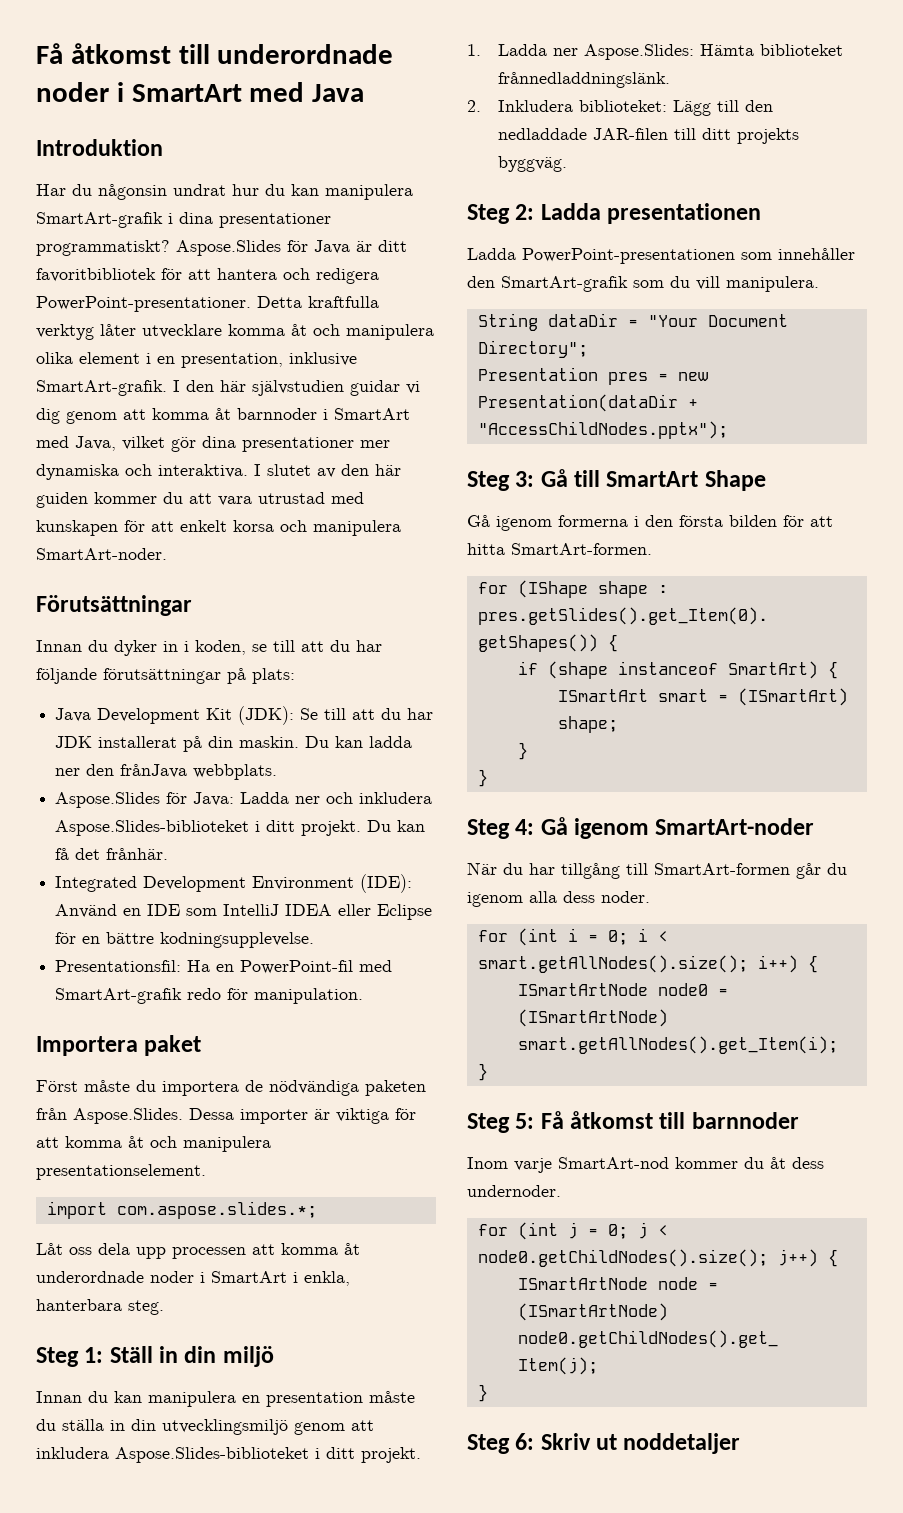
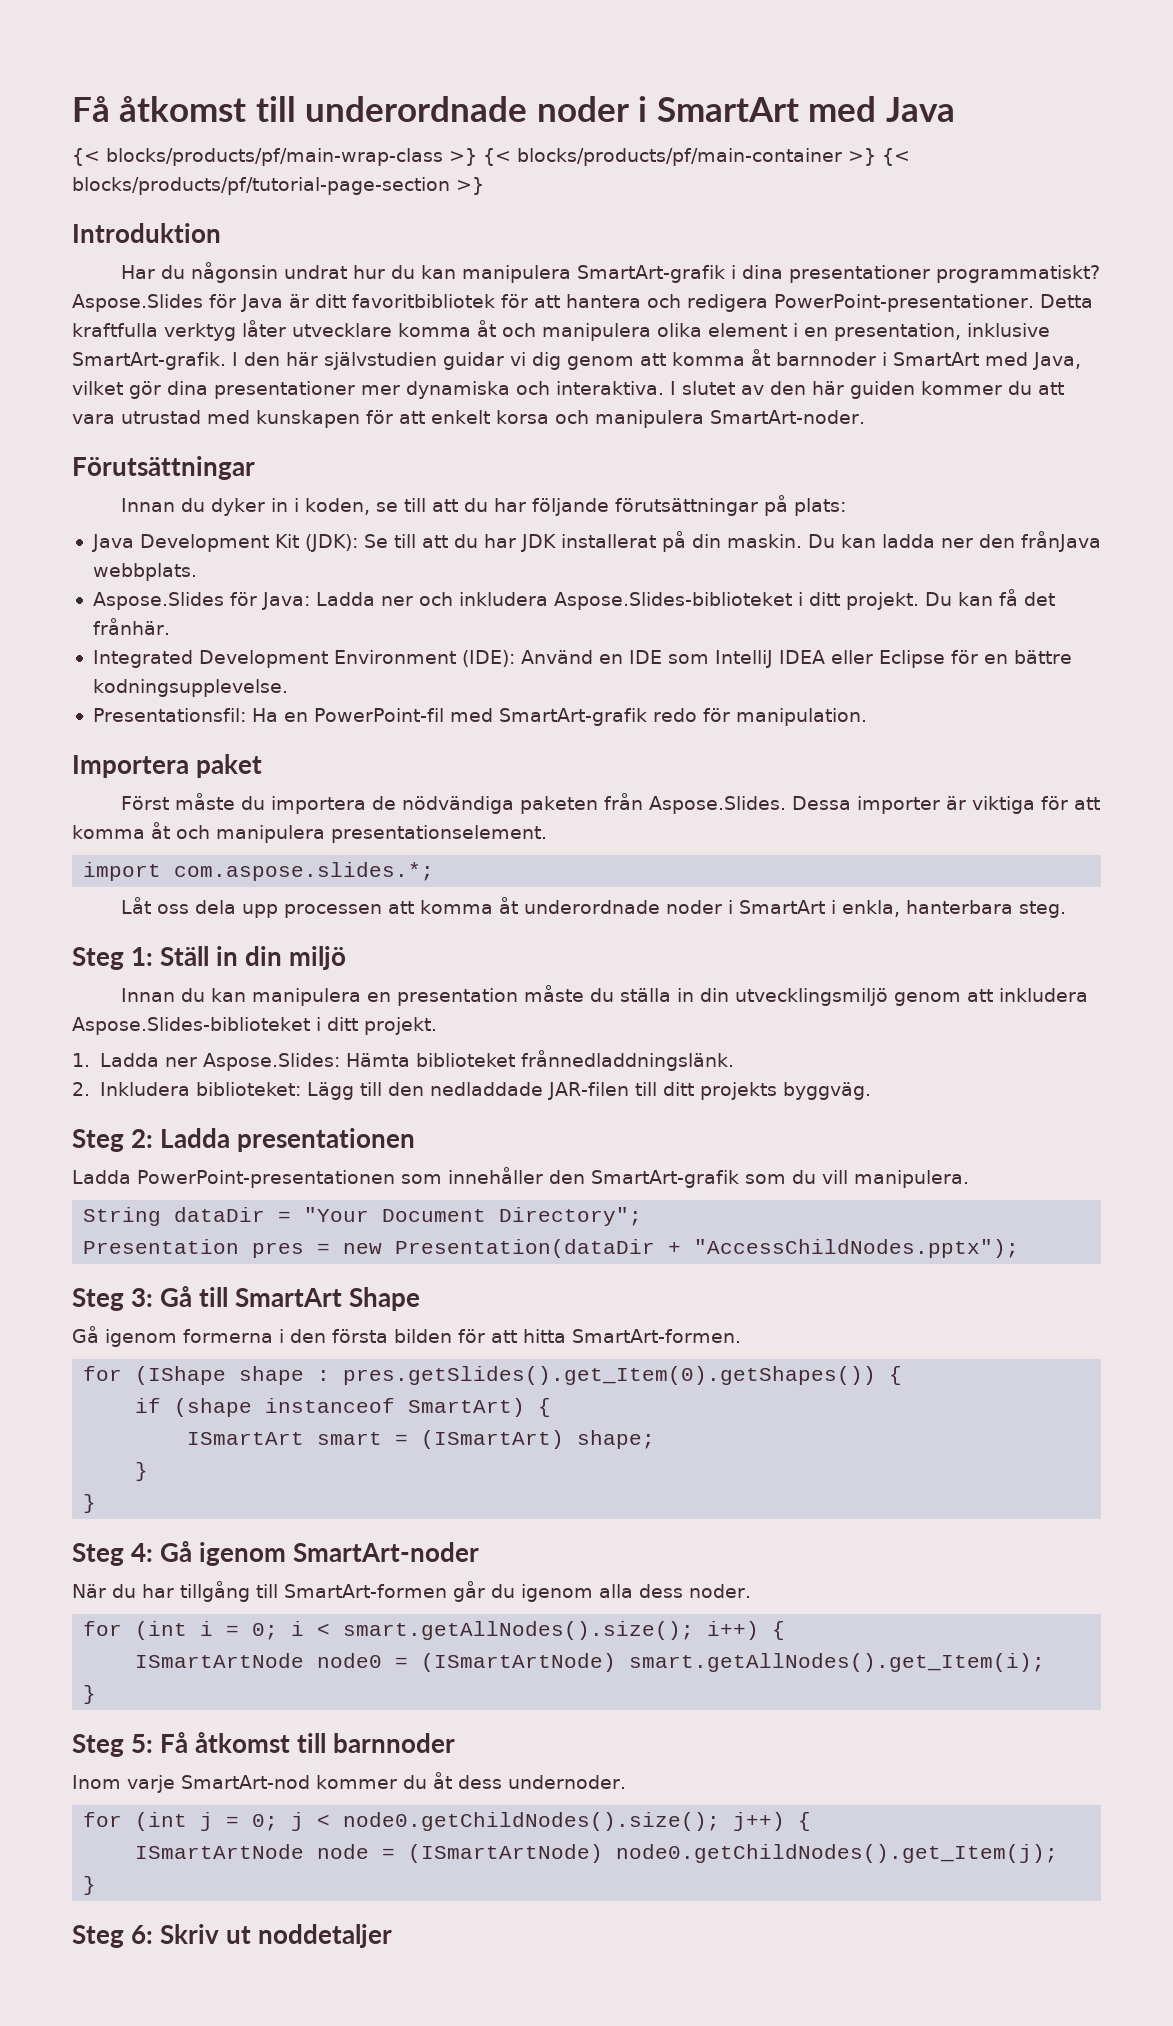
+ {< blocks/products/pf/main-wrap-class >} {< blocks/products/pf/main-container >} {< blocks/products/pf/tutorial-page-section >}

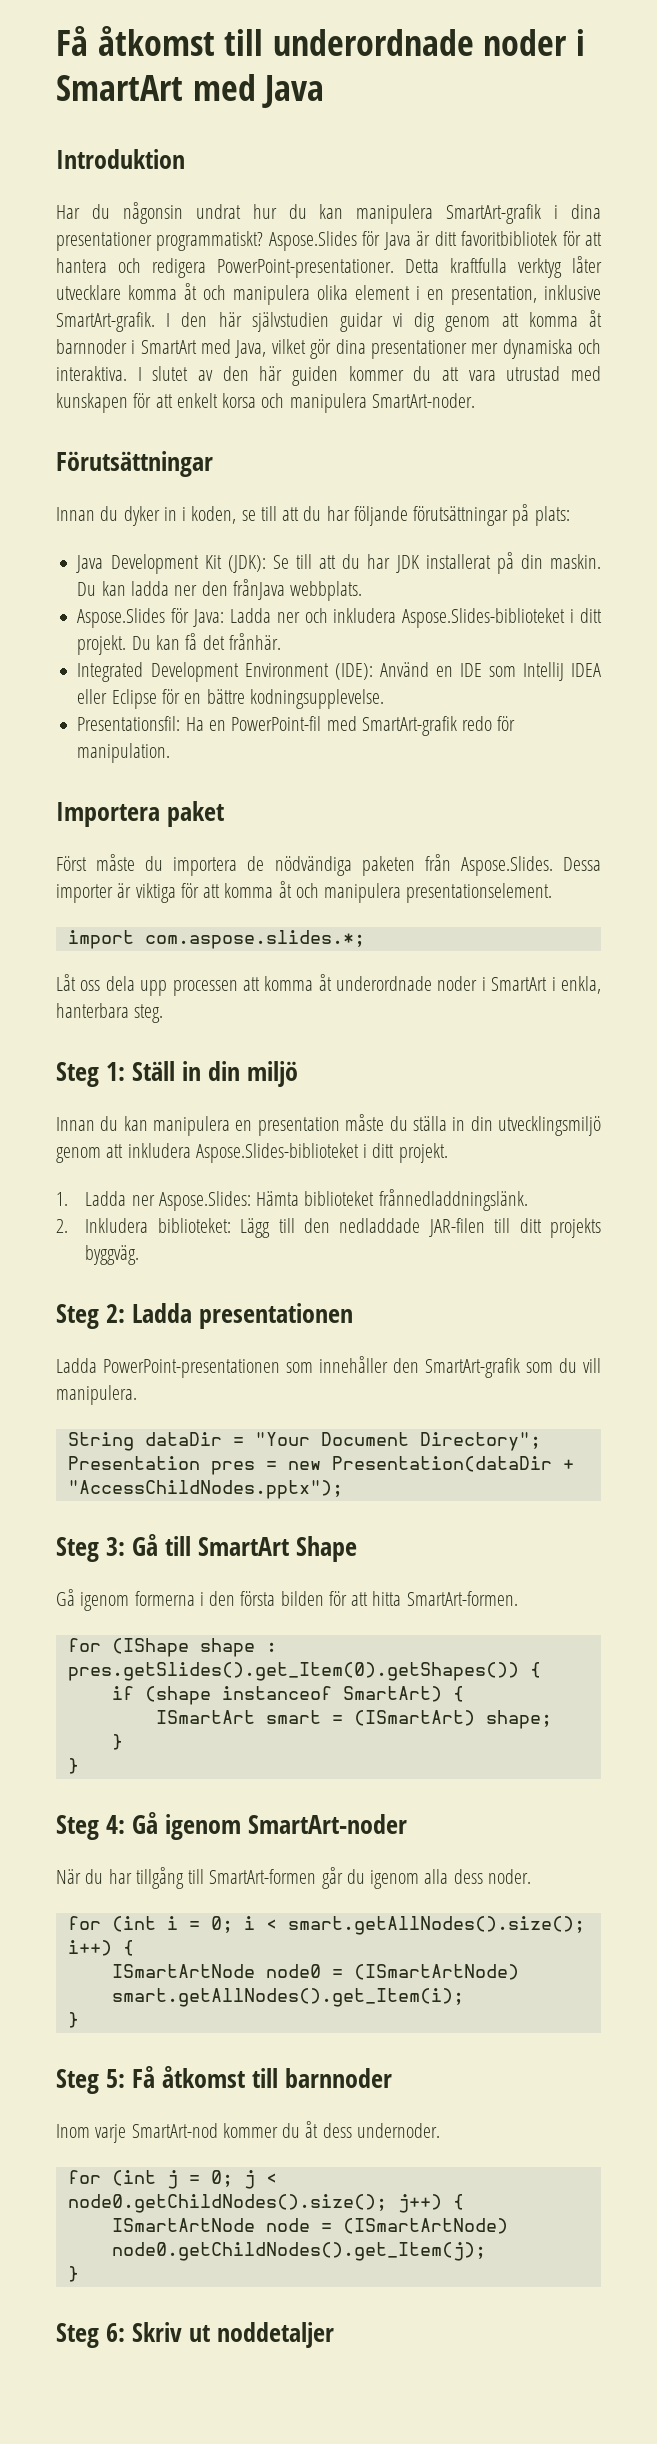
- {< blocks/products/pf/main-wrap-class >} {< blocks/products/pf/main-container >} {< blocks/products/pf/tutorial-page-section >}

